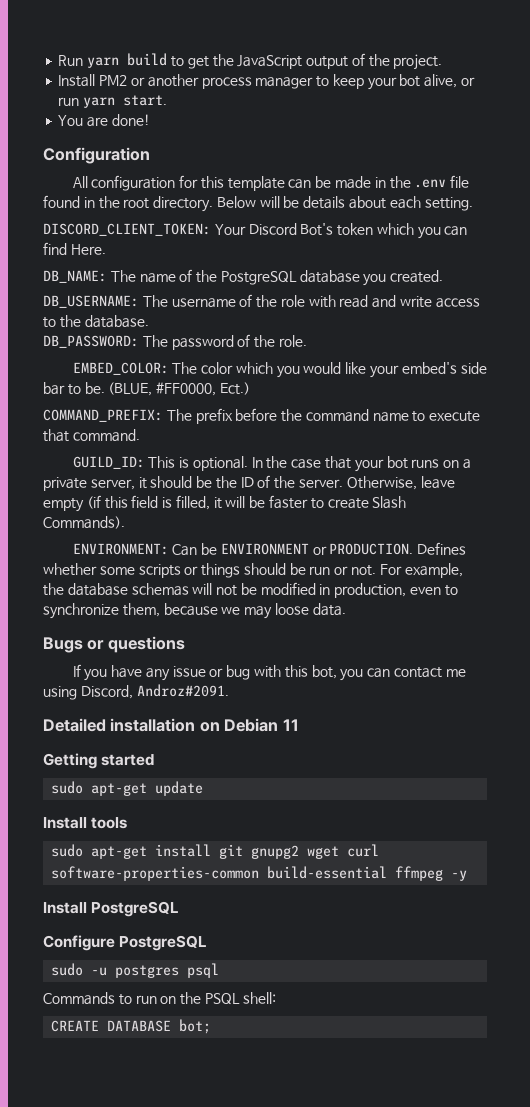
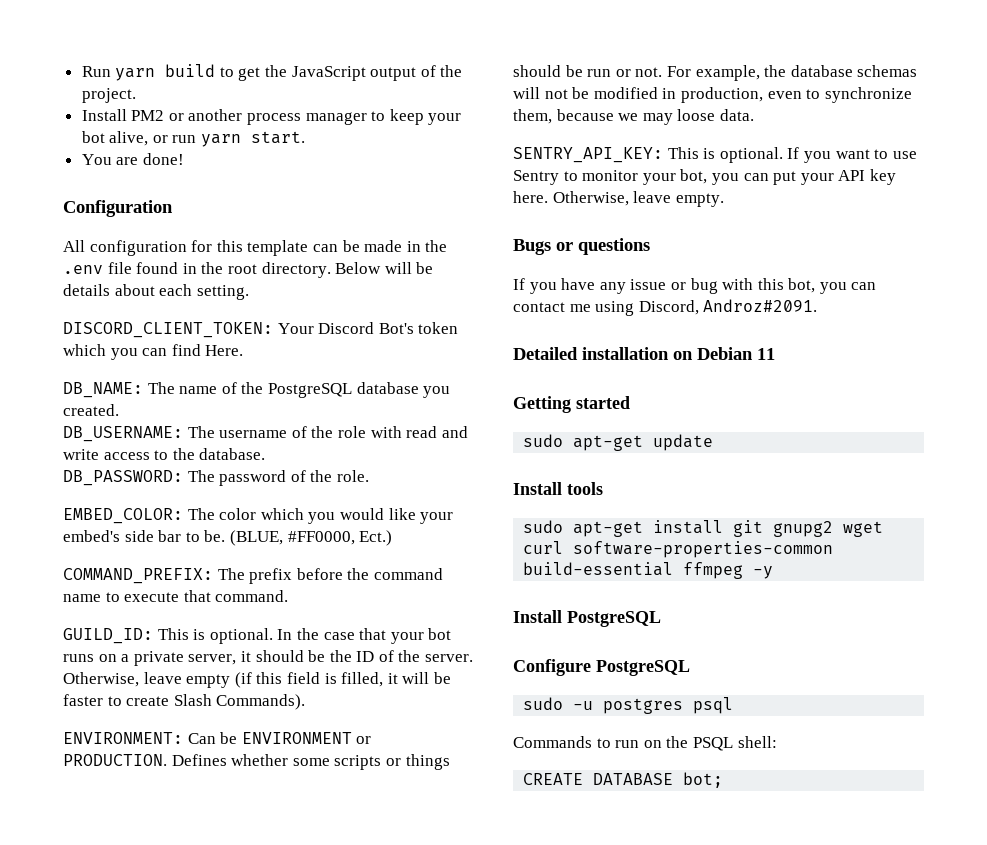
+ SENTRY_API_KEY: This is optional. If you want to use Sentry to monitor your bot, you can put your API key here. Otherwise, leave empty.

